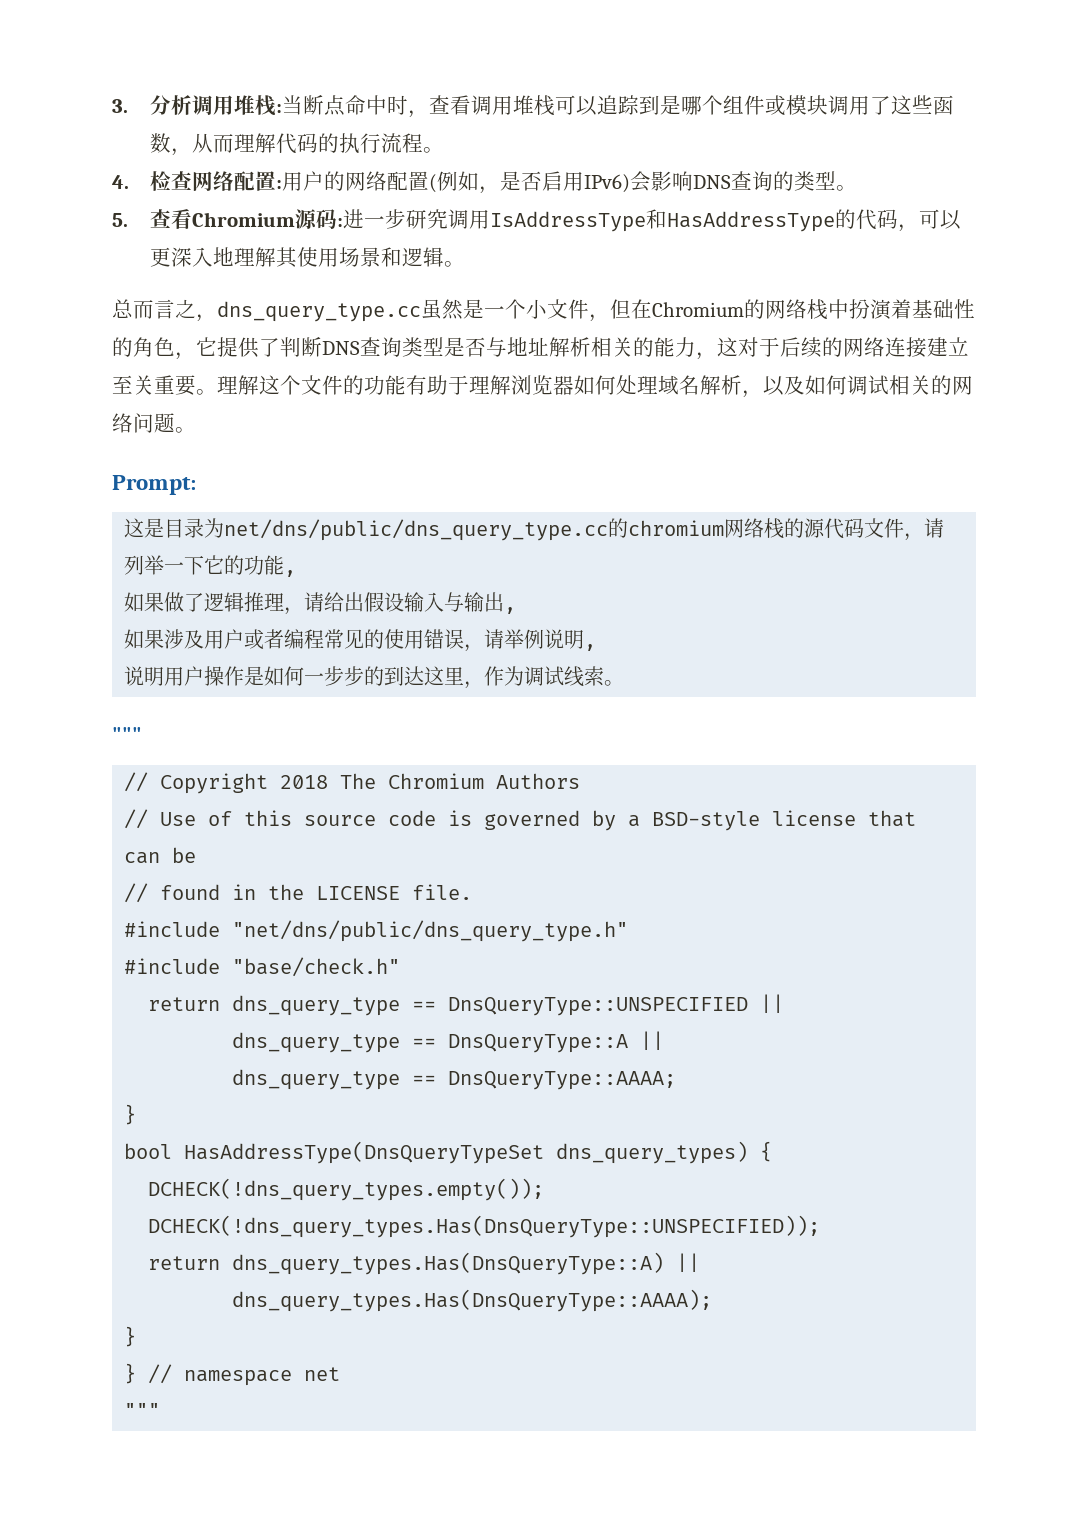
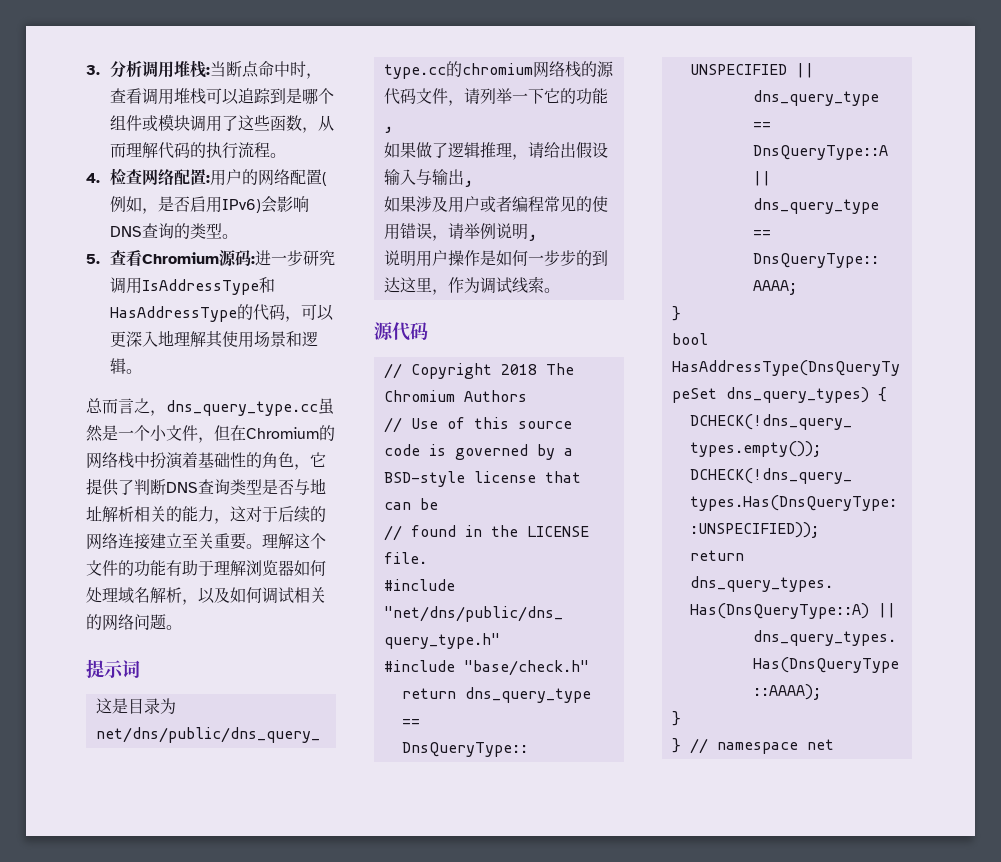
- Prompt:
+ 提示词
  说明用户操作是如何一步步的到达这里，作为调试线索。
- """
+ 源代码
  } // namespace net
- """

